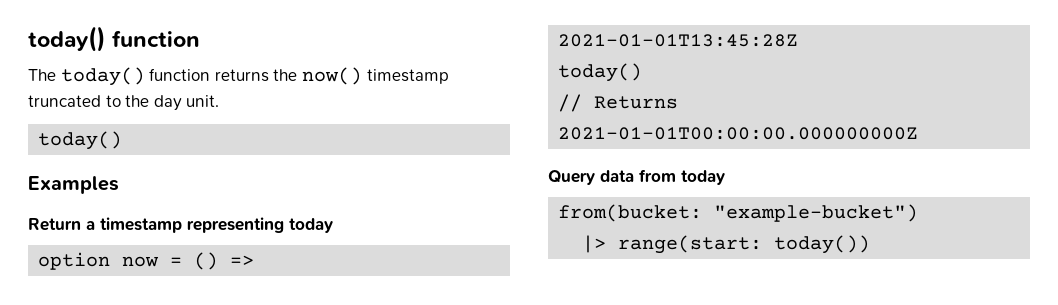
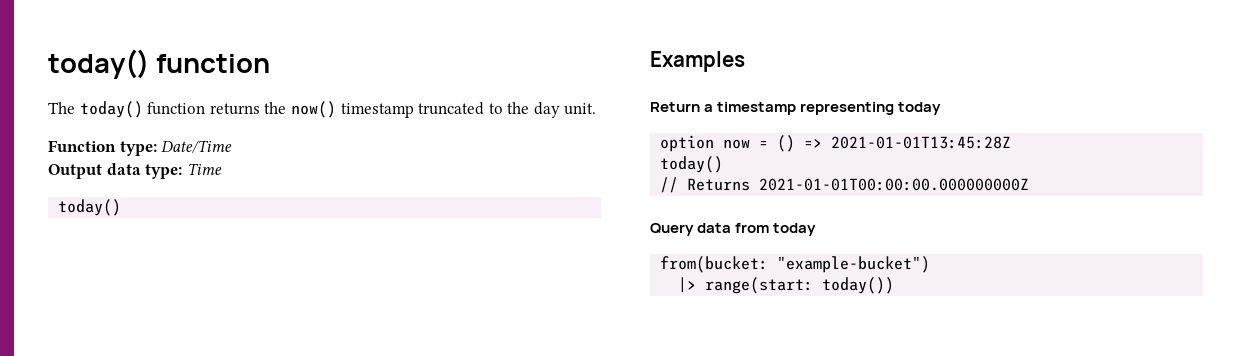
+ Function type: Date/Time
+ Output data type: Time

